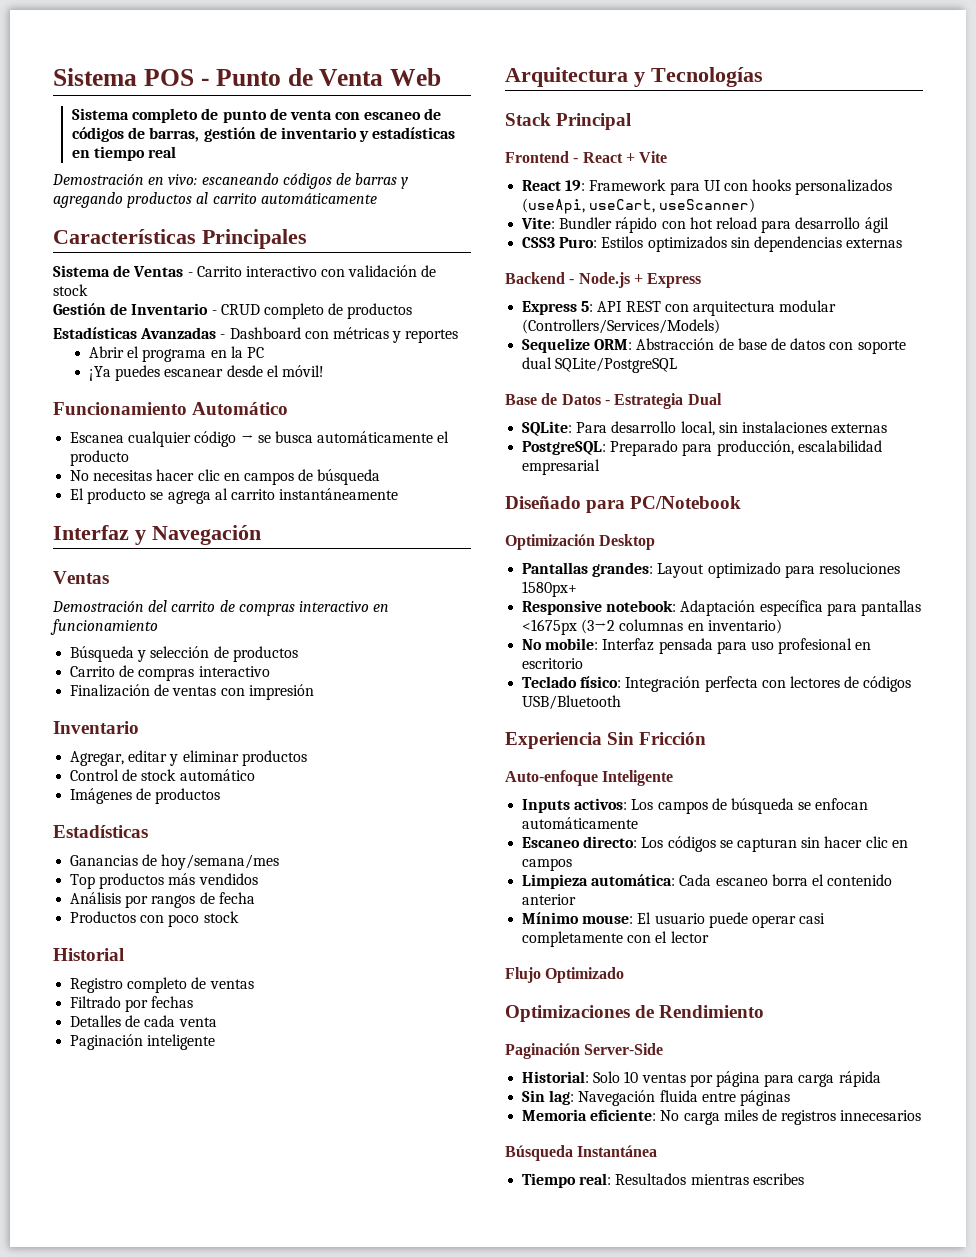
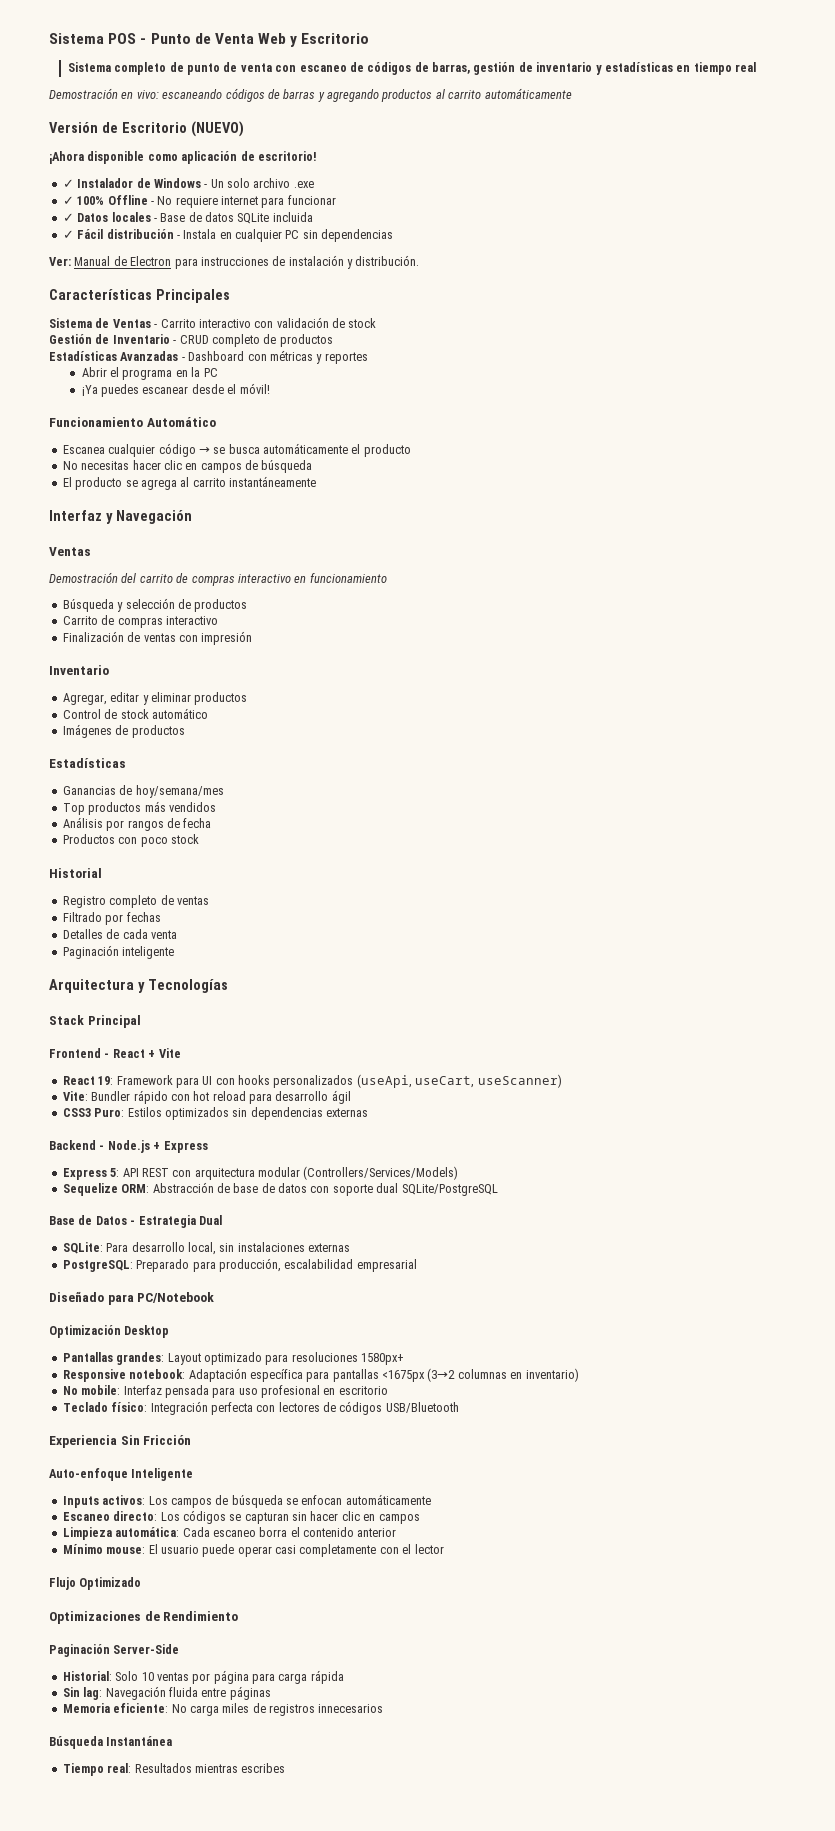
- Sistema POS - Punto de Venta Web
+ Sistema POS - Punto de Venta Web y Escritorio
+ Versión de Escritorio (NUEVO)
+ ¡Ahora disponible como aplicación de escritorio!
+ ✓ Instalador de Windows - Un solo archivo .exe
+ ✓ 100% Offline - No requiere internet para funcionar
+ ✓ Datos locales - Base de datos SQLite incluida
+ ✓ Fácil distribución - Instala en cualquier PC sin dependencias
+ Ver: Manual de Electron para instrucciones de instalación y distribución.

